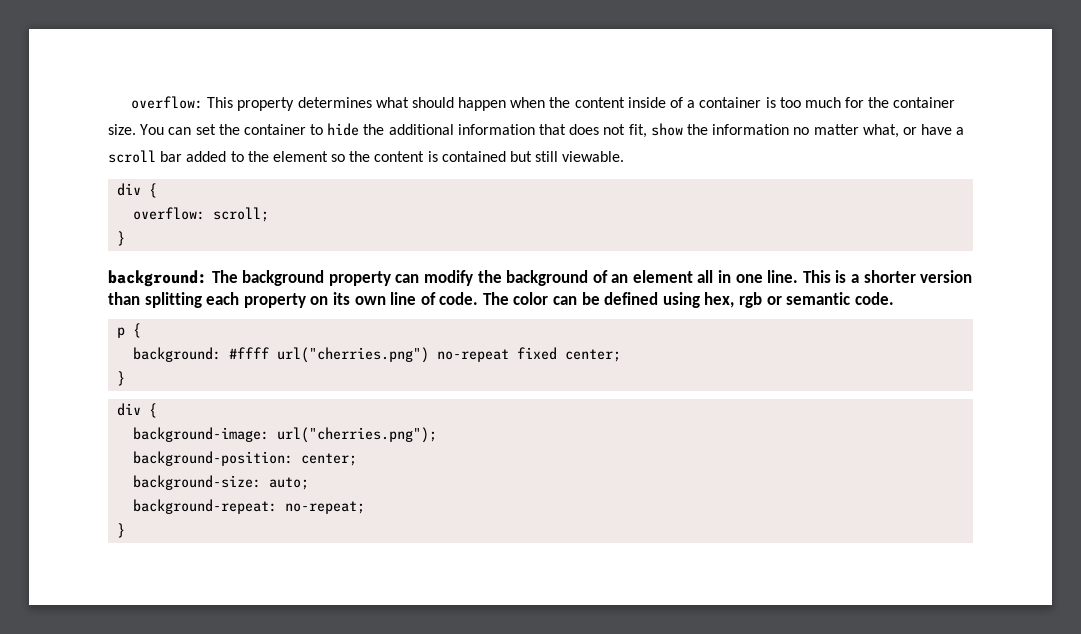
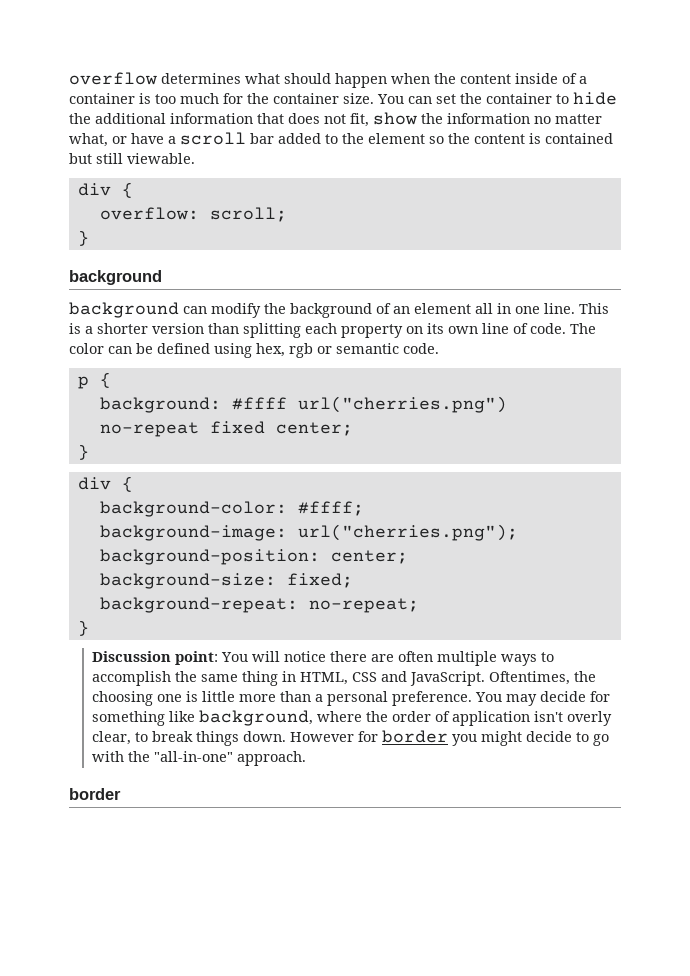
- overflow: This property determines what should happen when the content inside of a container is too much for the container size.
+ overflow determines what should happen when the content inside of a container is too much for the container size.
  overflow: scroll;
  }
- background: The background property can modify the background of an element all in one line.
+ background
+ background can modify the background of an element all in one line.
+ background-color: #ffff;
- background-size: auto;
+ background-size: fixed;
+ Discussion point: You will notice there are often multiple ways to accomplish the same thing in HTML, CSS and JavaScript. Oftentimes, the choosing one is little more than a personal preference. You may decide for something like background, where the order of application isn't overly clear, to break things down. However for border you might decide to go with the "all-in-one" approach.
+ border

